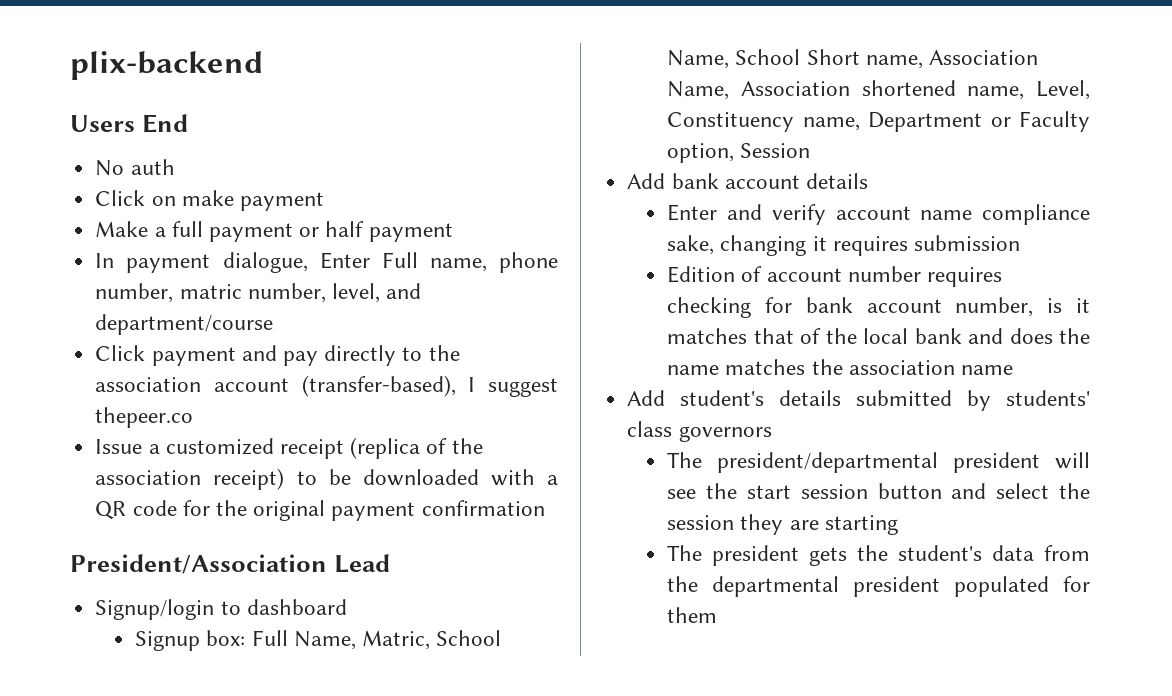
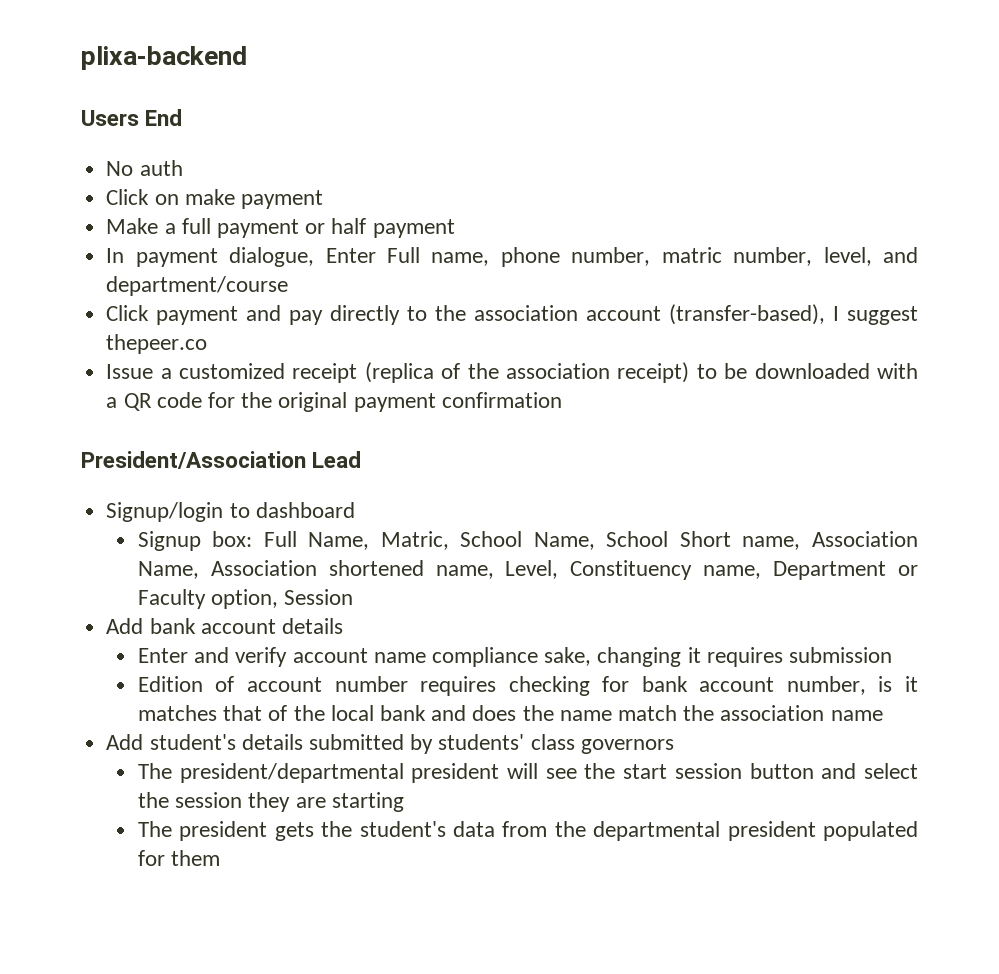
- plix-backend
+ plixa-backend
- Edition of account number requires checking for bank account number, is it matches that of the local bank and does the name matches the association name
+ Edition of account number requires checking for bank account number, is it matches that of the local bank and does the name match the association name

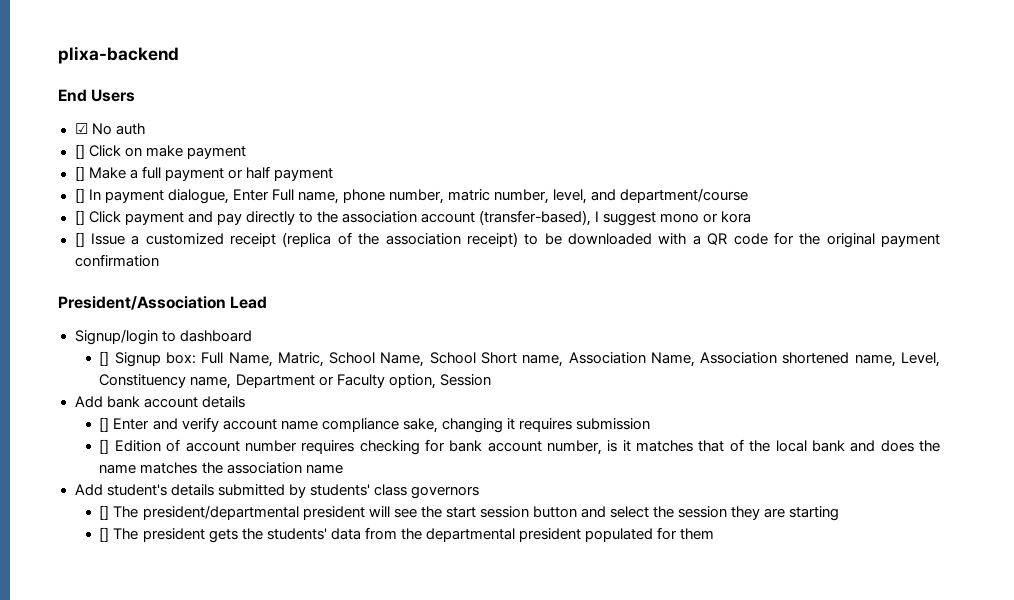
- Users End
- No auth
+ End Users
+ ☑ No auth
- Click on make payment
+ [] Click on make payment
- Make a full payment or half payment
+ [] Make a full payment or half payment
- In payment dialogue, Enter Full name, phone number, matric number, level, and department/course
+ [] In payment dialogue, Enter Full name, phone number, matric number, level, and department/course
- Click payment and pay directly to the association account (transfer-based), I suggest thepeer.co
- Issue a customized receipt (replica of the association receipt) to be downloaded with a QR code for the original payment confirmation
+ [] Click payment and pay directly to the association account (transfer-based), I suggest mono or kora
+ [] Issue a customized receipt (replica of the association receipt) to be downloaded with a QR code for the original payment confirmation
- Signup box: Full Name, Matric, School Name, School Short name, Association Name, Association shortened name, Level, Constituency name, Department or Faculty option, Session
+ [] Signup box: Full Name, Matric, School Name, School Short name, Association Name, Association shortened name, Level, Constituency name, Department or Faculty option, Session
- Enter and verify account name compliance sake, changing it requires submission
+ [] Enter and verify account name compliance sake, changing it requires submission
- Edition of account number requires checking for bank account number, is it matches that of the local bank and does the name match the association name
+ [] Edition of account number requires checking for bank account number, is it matches that of the local bank and does the name matches the association name
- The president/departmental president will see the start session button and select the session they are starting
+ [] The president/departmental president will see the start session button and select the session they are starting
- The president gets the student's data from the departmental president populated for them
+ [] The president gets the students' data from the departmental president populated for them

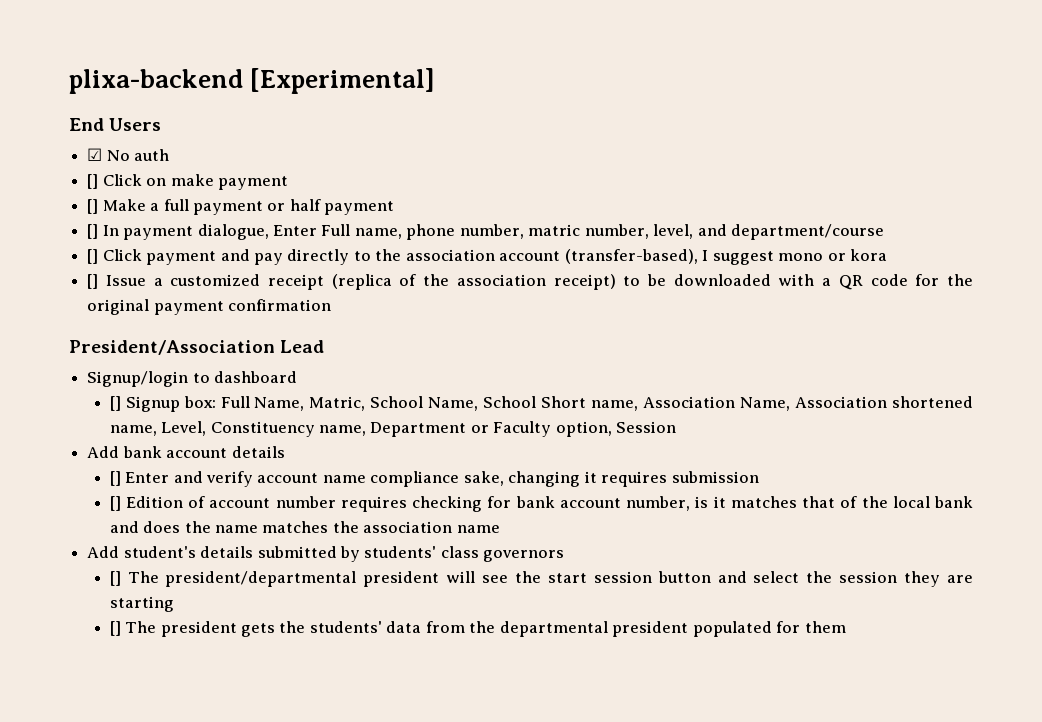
- plixa-backend
+ plixa-backend [Experimental]

